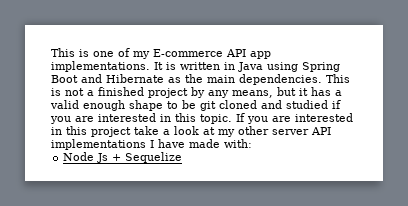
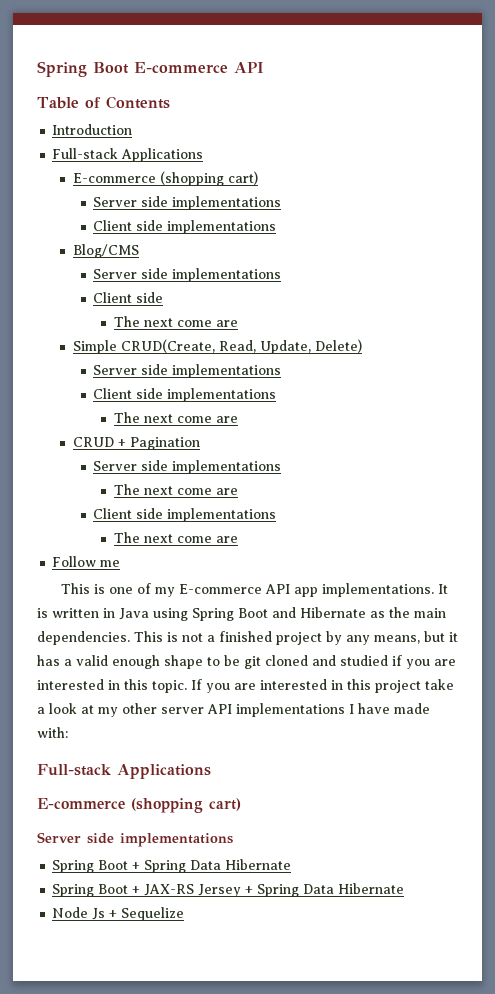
+ Spring Boot E-commerce API
+ Table of Contents
+ Introduction
+ Full-stack Applications
+ E-commerce (shopping cart)
+ Server side implementations
+ Client side implementations
+ Blog/CMS
+ Server side implementations
+ Client side
+ The next come are
+ Simple CRUD(Create, Read, Update, Delete)
+ Server side implementations
+ Client side implementations
+ The next come are
+ CRUD + Pagination
+ Server side implementations
+ The next come are
+ Client side implementations
+ The next come are
+ Follow me
  If you are interested in this project take a look at my other server API implementations I have made with:
+ Full-stack Applications
+ E-commerce (shopping cart)
+ Server side implementations
+ Spring Boot + Spring Data Hibernate
+ Spring Boot + JAX-RS Jersey + Spring Data Hibernate

